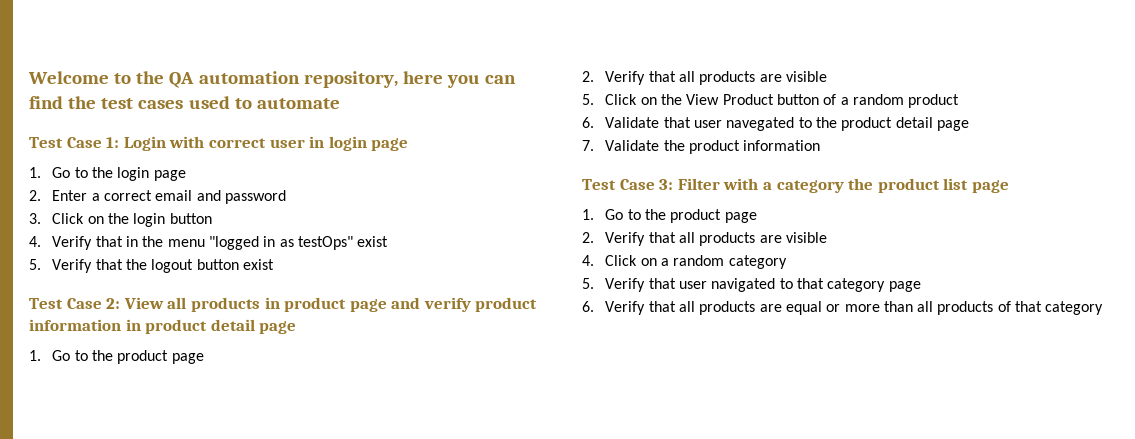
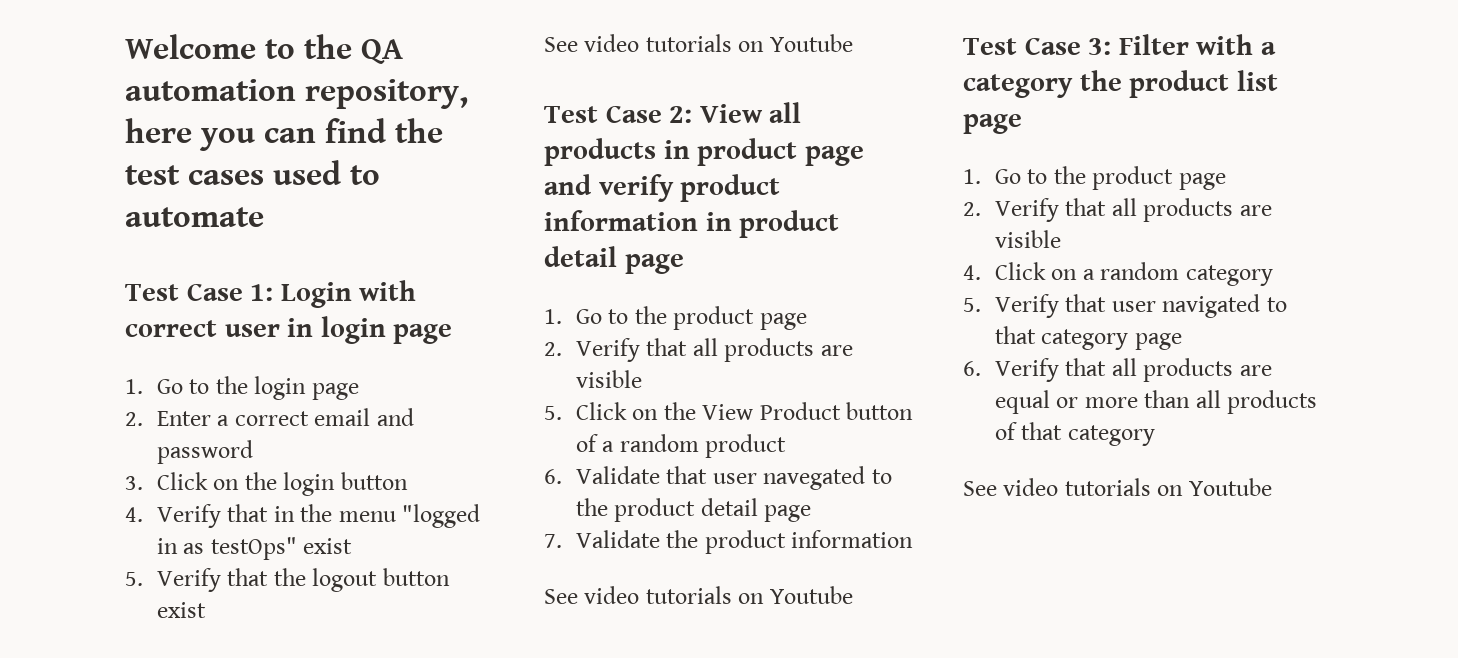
  5. Verify that the logout button exist
+ See video tutorials on Youtube
  7. Validate the product information
+ See video tutorials on Youtube
  6. Verify that all products are equal or more than all products of that category
+ See video tutorials on Youtube

